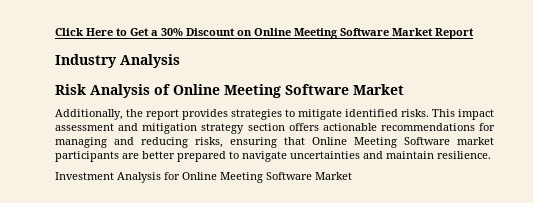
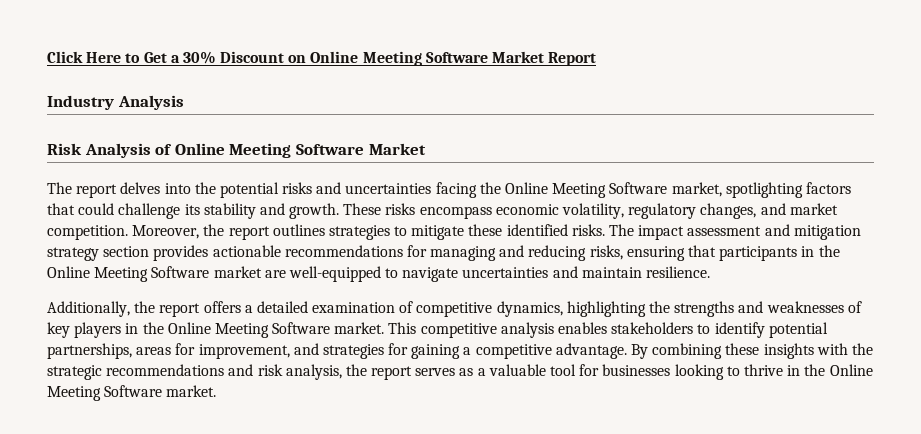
- Additionally, the report provides strategies to mitigate identified risks.
+ The report delves into the potential risks and uncertainties facing the Online Meeting Software market, spotlighting factors that could challenge its stability and growth. These risks encompass economic volatility, regulatory changes, and market competition. Moreover, the report outlines strategies to mitigate these identified risks.
- This impact assessment and mitigation strategy section offers actionable recommendations for managing and reducing risks, ensuring that Online Meeting Software market participants are better prepared to navigate uncertainties and maintain resilience.
+ The impact assessment and mitigation strategy section provides actionable recommendations for managing and reducing risks, ensuring that participants in the Online Meeting Software market are well-equipped to navigate uncertainties and maintain resilience.
- Investment Analysis for Online Meeting Software Market
+ Additionally, the report offers a detailed examination of competitive dynamics, highlighting the strengths and weaknesses of key players in the Online Meeting Software market. This competitive analysis enables stakeholders to identify potential partnerships, areas for improvement, and strategies for gaining a competitive advantage. By combining these insights with the strategic recommendations and risk analysis, the report serves as a valuable tool for businesses looking to thrive in the Online Meeting Software market.

